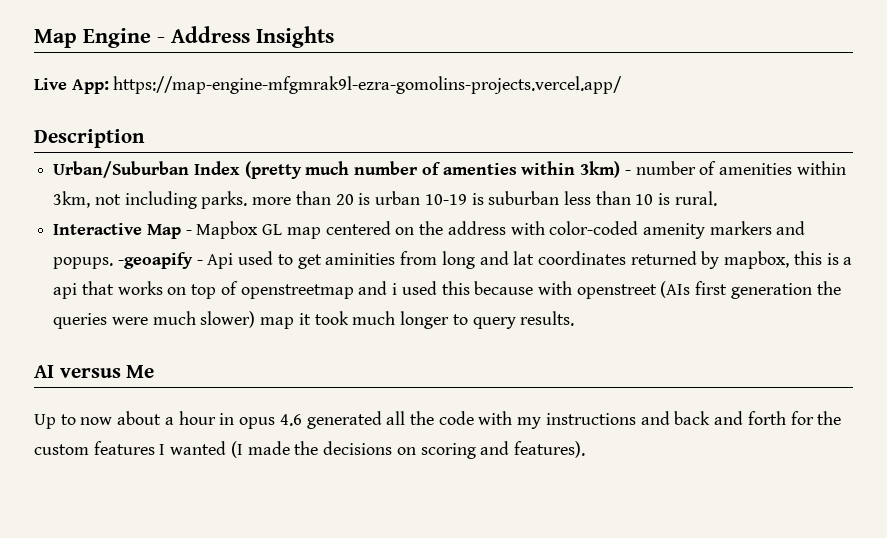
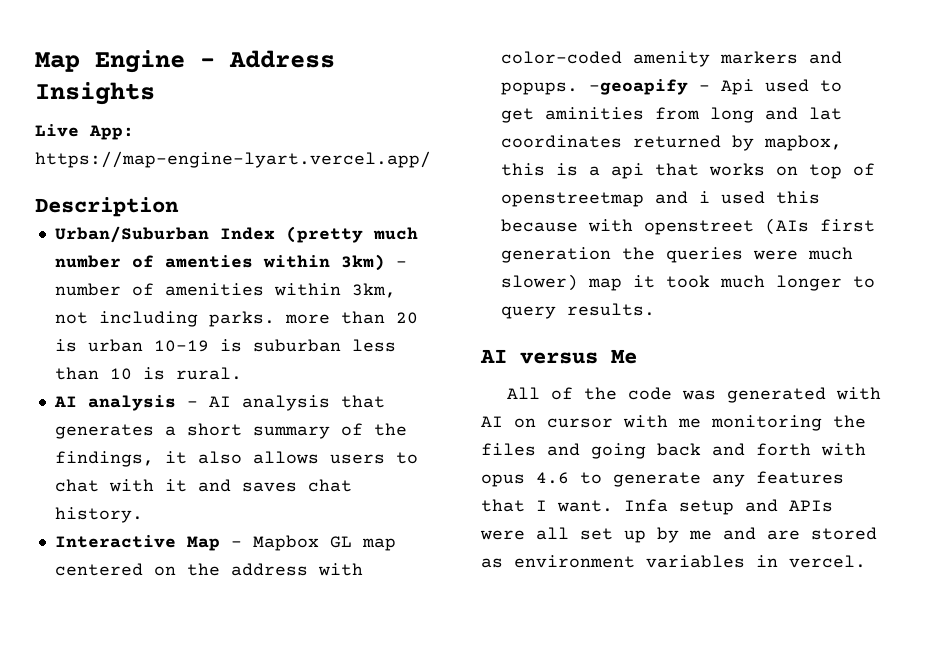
- Live App: https://map-engine-mfgmrak9l-ezra-gomolins-projects.vercel.app/
+ Live App: https://map-engine-lyart.vercel.app/
+ AI analysis - AI analysis that generates a short summary of the findings, it also allows users to chat with it and saves chat history.
- Up to now about a hour in opus 4.6 generated all the code with my instructions and back and forth for the custom features I wanted (I made the decisions on scoring and features).
+ All of the code was generated with AI on cursor with me monitoring the files and going back and forth with opus 4.6 to generate any features that I want. Infa setup and APIs were all set up by me and are stored as environment variables in vercel.

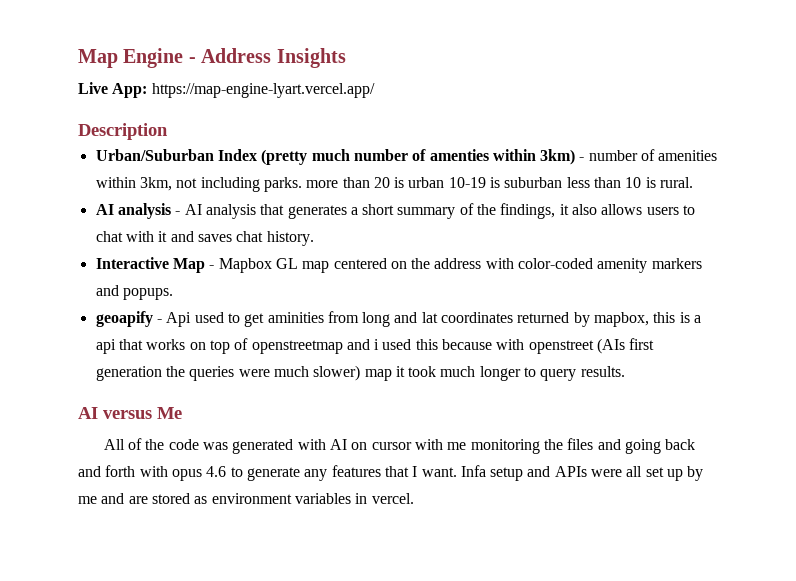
- Interactive Map - Mapbox GL map centered on the address with color-coded amenity markers and popups. -geoapify - Api used to get aminities from long and lat coordinates returned by mapbox, this is a api that works on top of openstreetmap and i used this because with openstreet (AIs first generation the queries were much slower) map it took much longer to query results.
+ Interactive Map - Mapbox GL map centered on the address with color-coded amenity markers and popups.
+ geoapify - Api used to get aminities from long and lat coordinates returned by mapbox, this is a api that works on top of openstreetmap and i used this because with openstreet (AIs first generation the queries were much slower) map it took much longer to query results.

